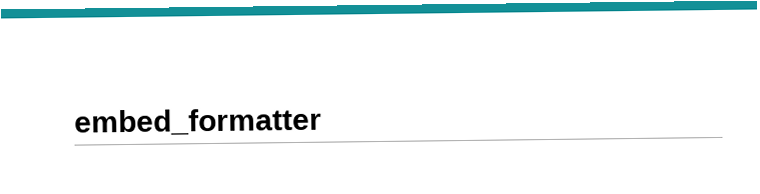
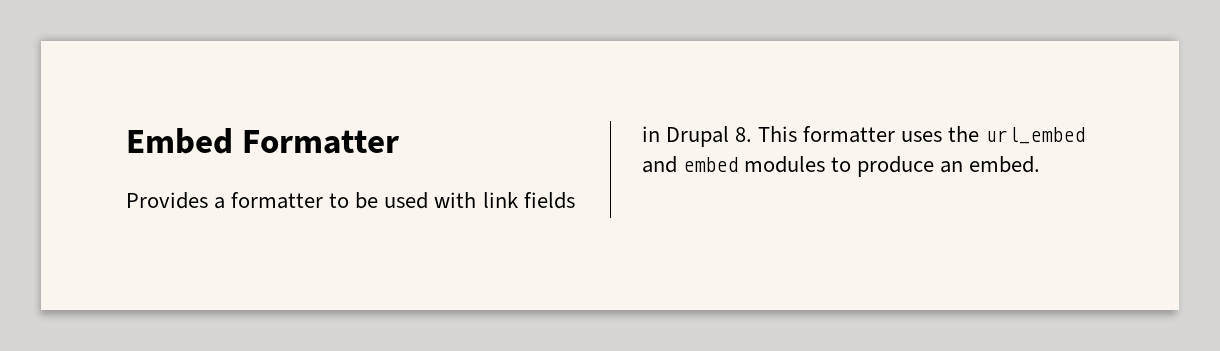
- embed_formatter
+ Embed Formatter
+ Provides a formatter to be used with link fields in Drupal 8. This formatter uses the url_embed and embed modules to produce an embed.

